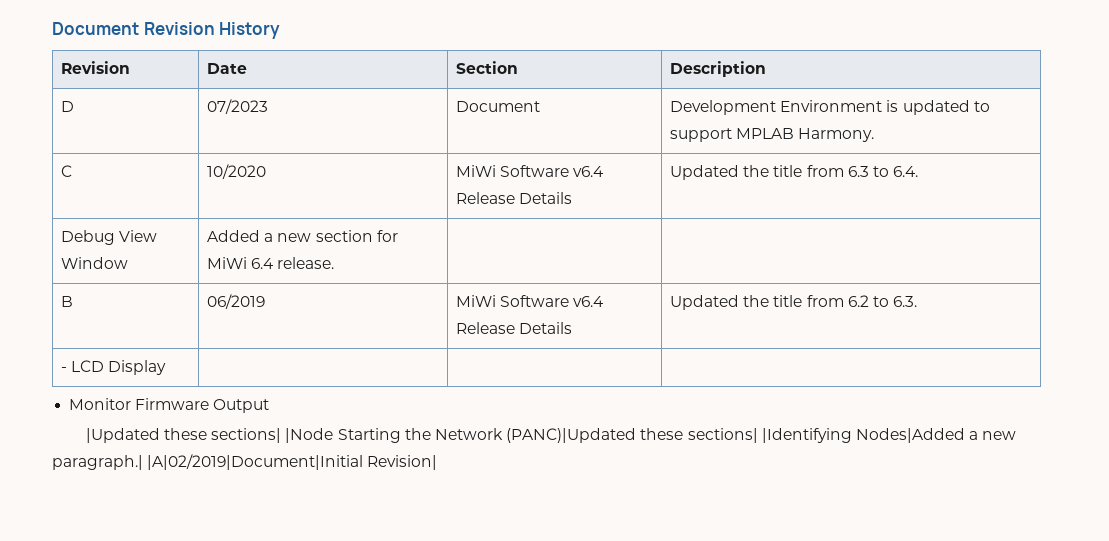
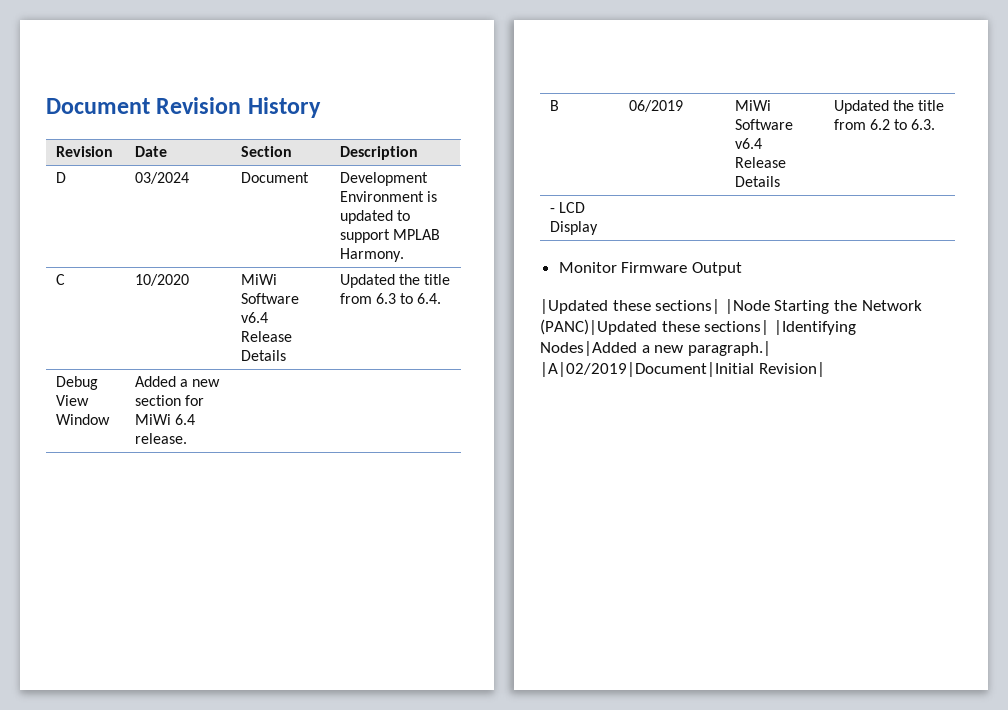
- D | 07/2023 | Document | Development Environment is updated to support MPLAB Harmony.
+ D | 03/2024 | Document | Development Environment is updated to support MPLAB Harmony.

